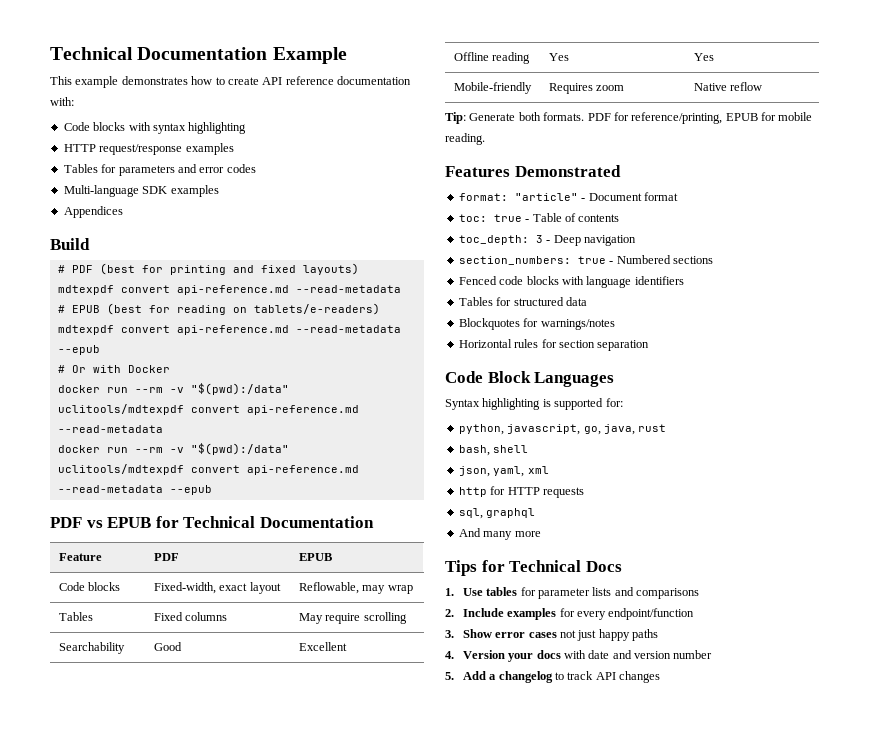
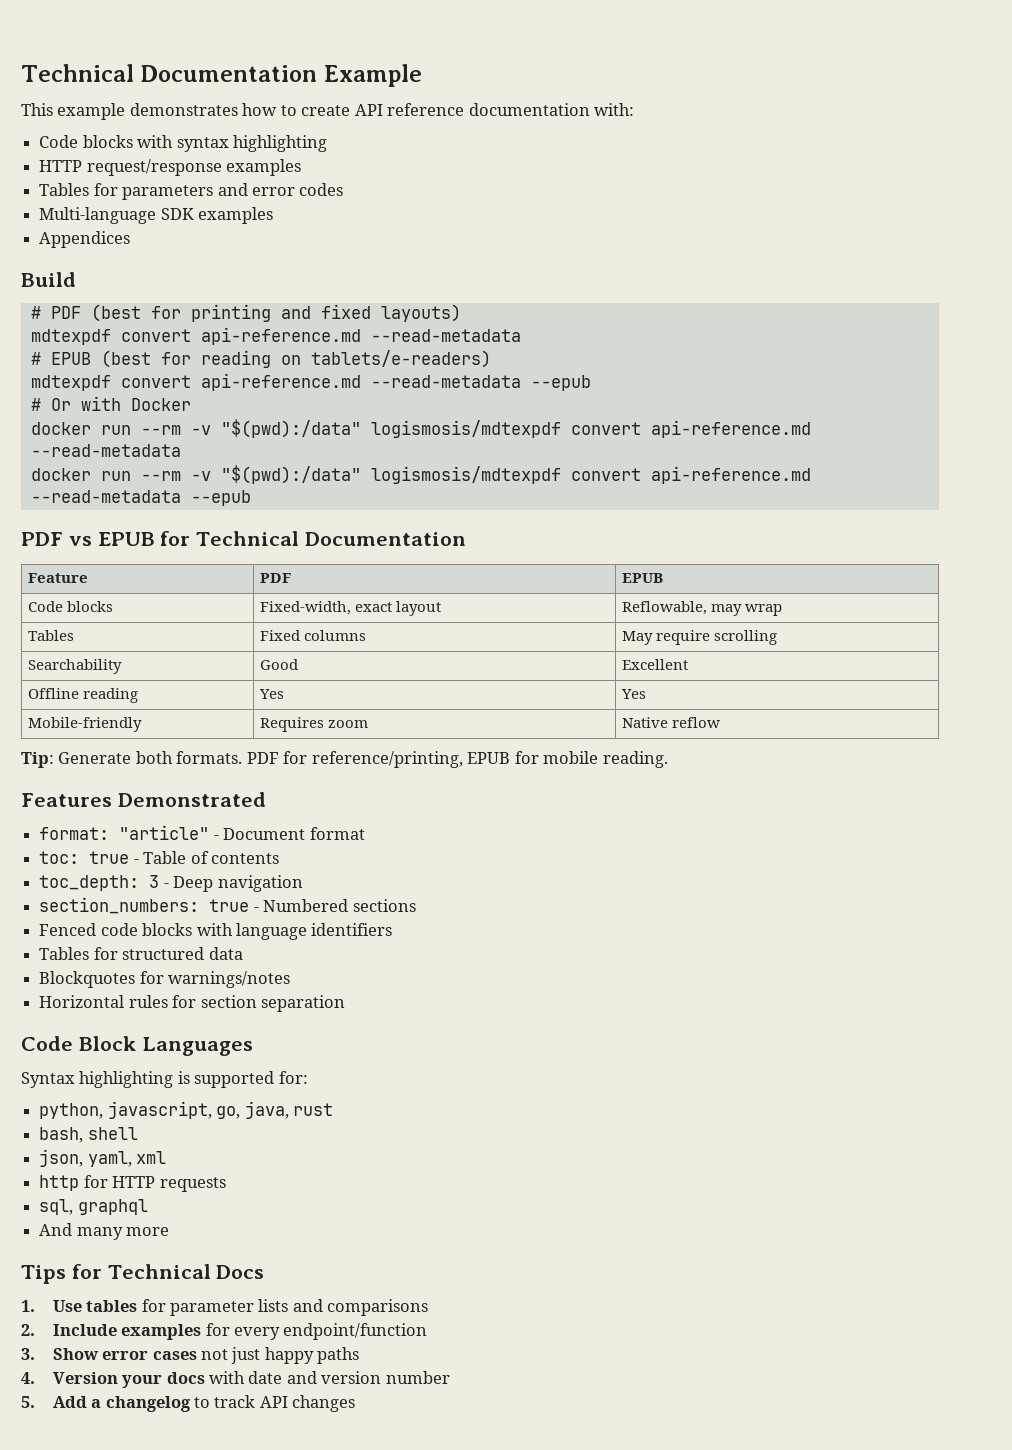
  # Or with Docker
- docker run --rm -v "$(pwd):/data" uclitools/mdtexpdf convert api-reference.md --read-metadata
+ docker run --rm -v "$(pwd):/data" logismosis/mdtexpdf convert api-reference.md --read-metadata
- docker run --rm -v "$(pwd):/data" uclitools/mdtexpdf convert api-reference.md --read-metadata --epub
+ docker run --rm -v "$(pwd):/data" logismosis/mdtexpdf convert api-reference.md --read-metadata --epub

